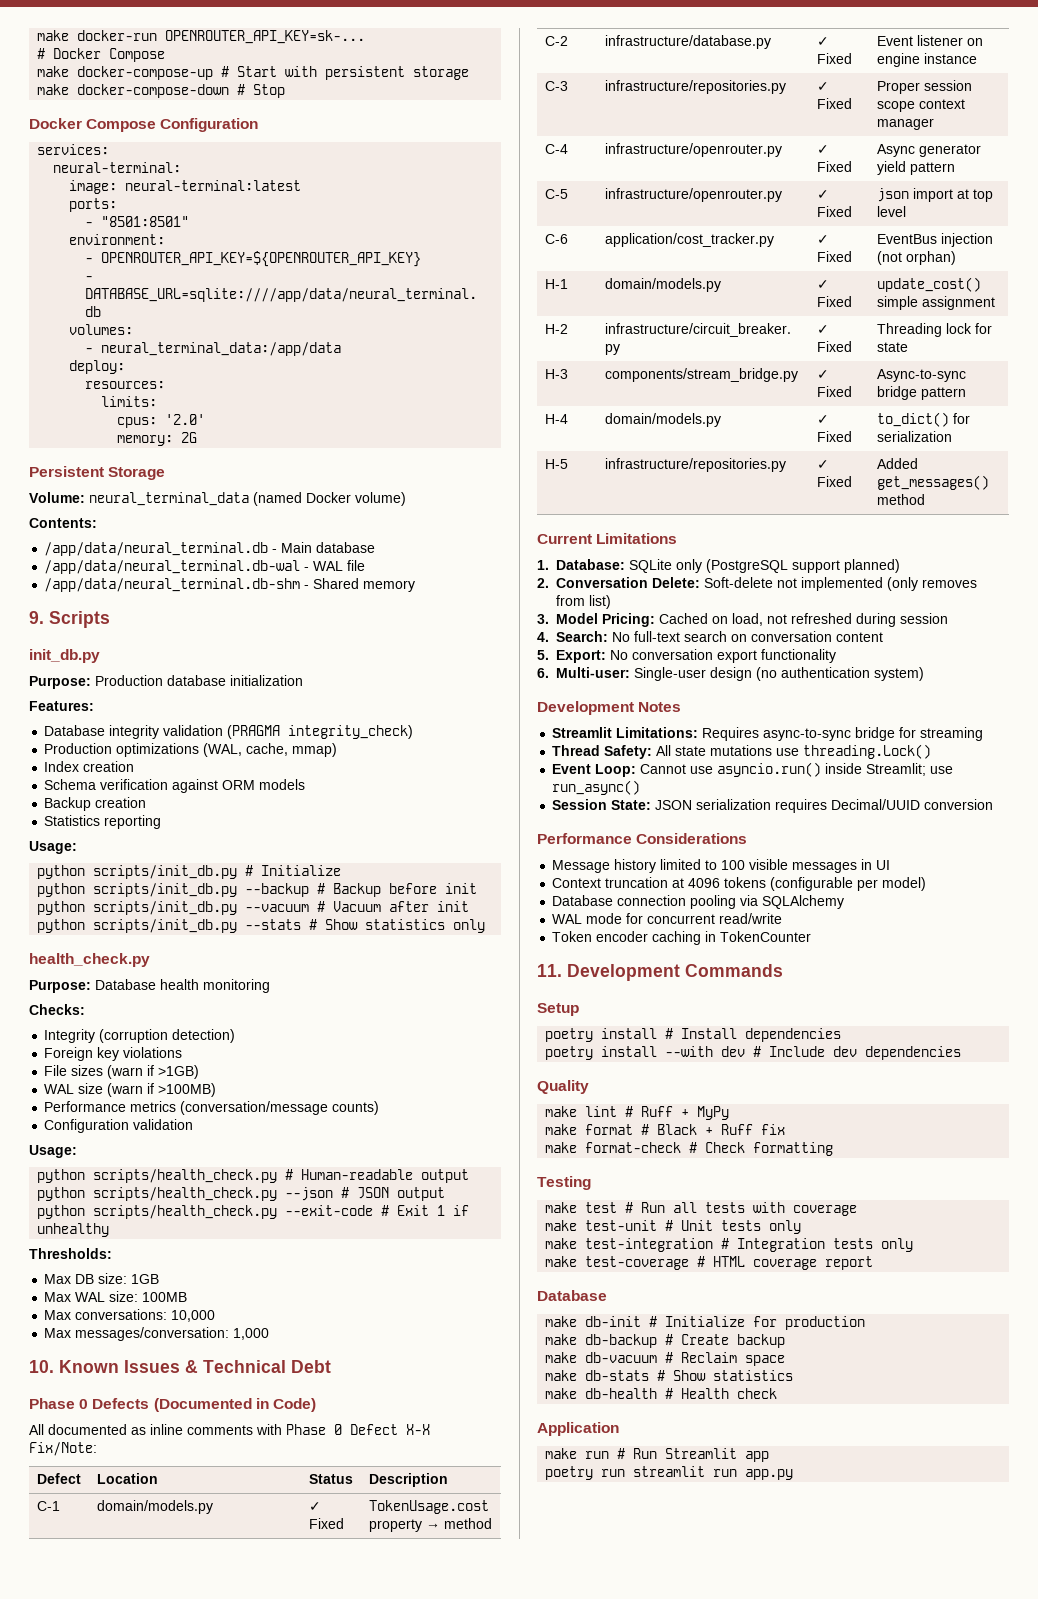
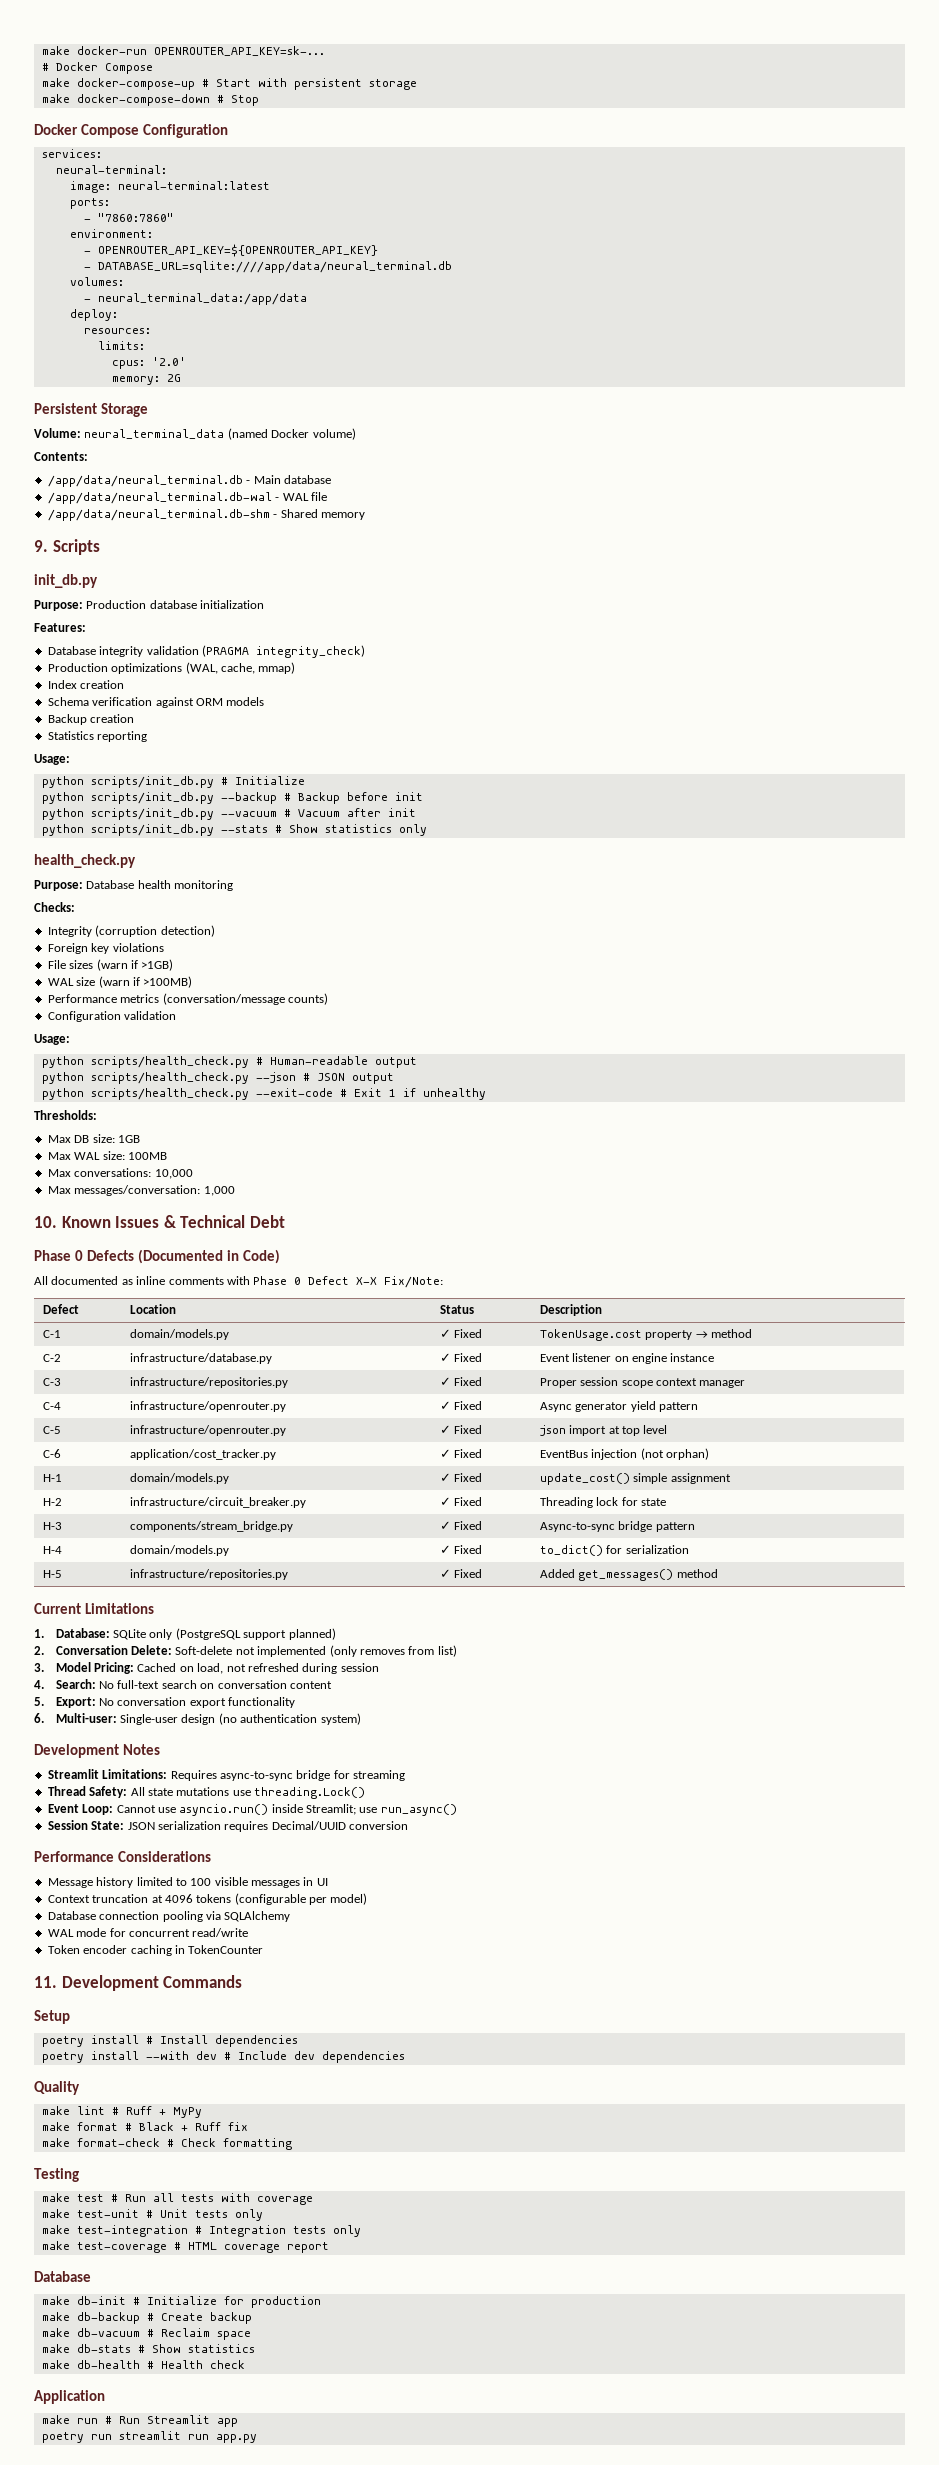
- - "8501:8501"
+ - "7860:7860"

